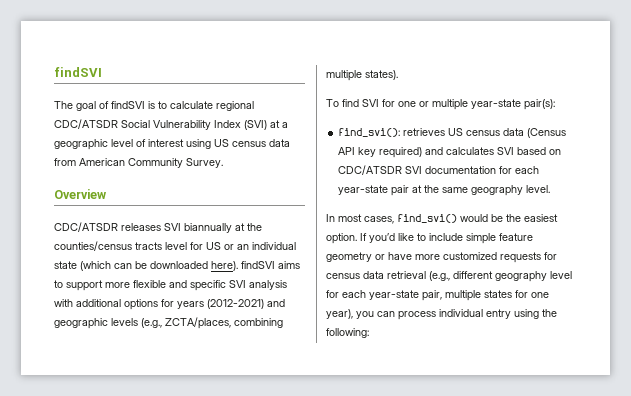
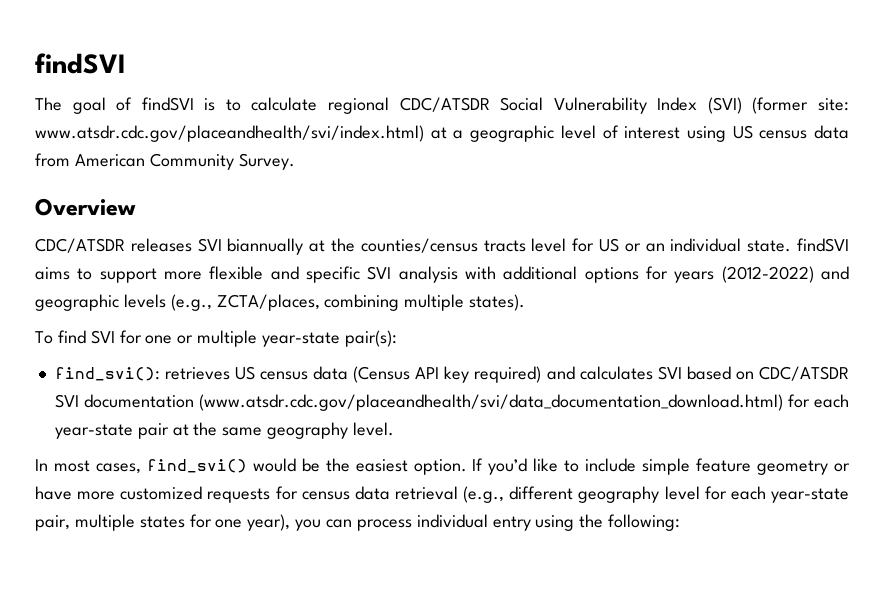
- The goal of findSVI is to calculate regional CDC/ATSDR Social Vulnerability Index (SVI) at a geographic level of interest using US census data from American Community Survey.
+ The goal of findSVI is to calculate regional CDC/ATSDR Social Vulnerability Index (SVI) (former site: www.atsdr.cdc.gov/placeandhealth/svi/index.html) at a geographic level of interest using US census data from American Community Survey.
- CDC/ATSDR releases SVI biannually at the counties/census tracts level for US or an individual state (which can be downloaded here). findSVI aims to support more flexible and specific SVI analysis with additional options for years (2012-2021) and geographic levels (e.g., ZCTA/places, combining multiple states).
+ CDC/ATSDR releases SVI biannually at the counties/census tracts level for US or an individual state. findSVI aims to support more flexible and specific SVI analysis with additional options for years (2012-2022) and geographic levels (e.g., ZCTA/places, combining multiple states).
- find_svi(): retrieves US census data (Census API key required) and calculates SVI based on CDC/ATSDR SVI documentation for each year-state pair at the same geography level.
+ find_svi(): retrieves US census data (Census API key required) and calculates SVI based on CDC/ATSDR SVI documentation (www.atsdr.cdc.gov/placeandhealth/svi/data_documentation_download.html) for each year-state pair at the same geography level.

